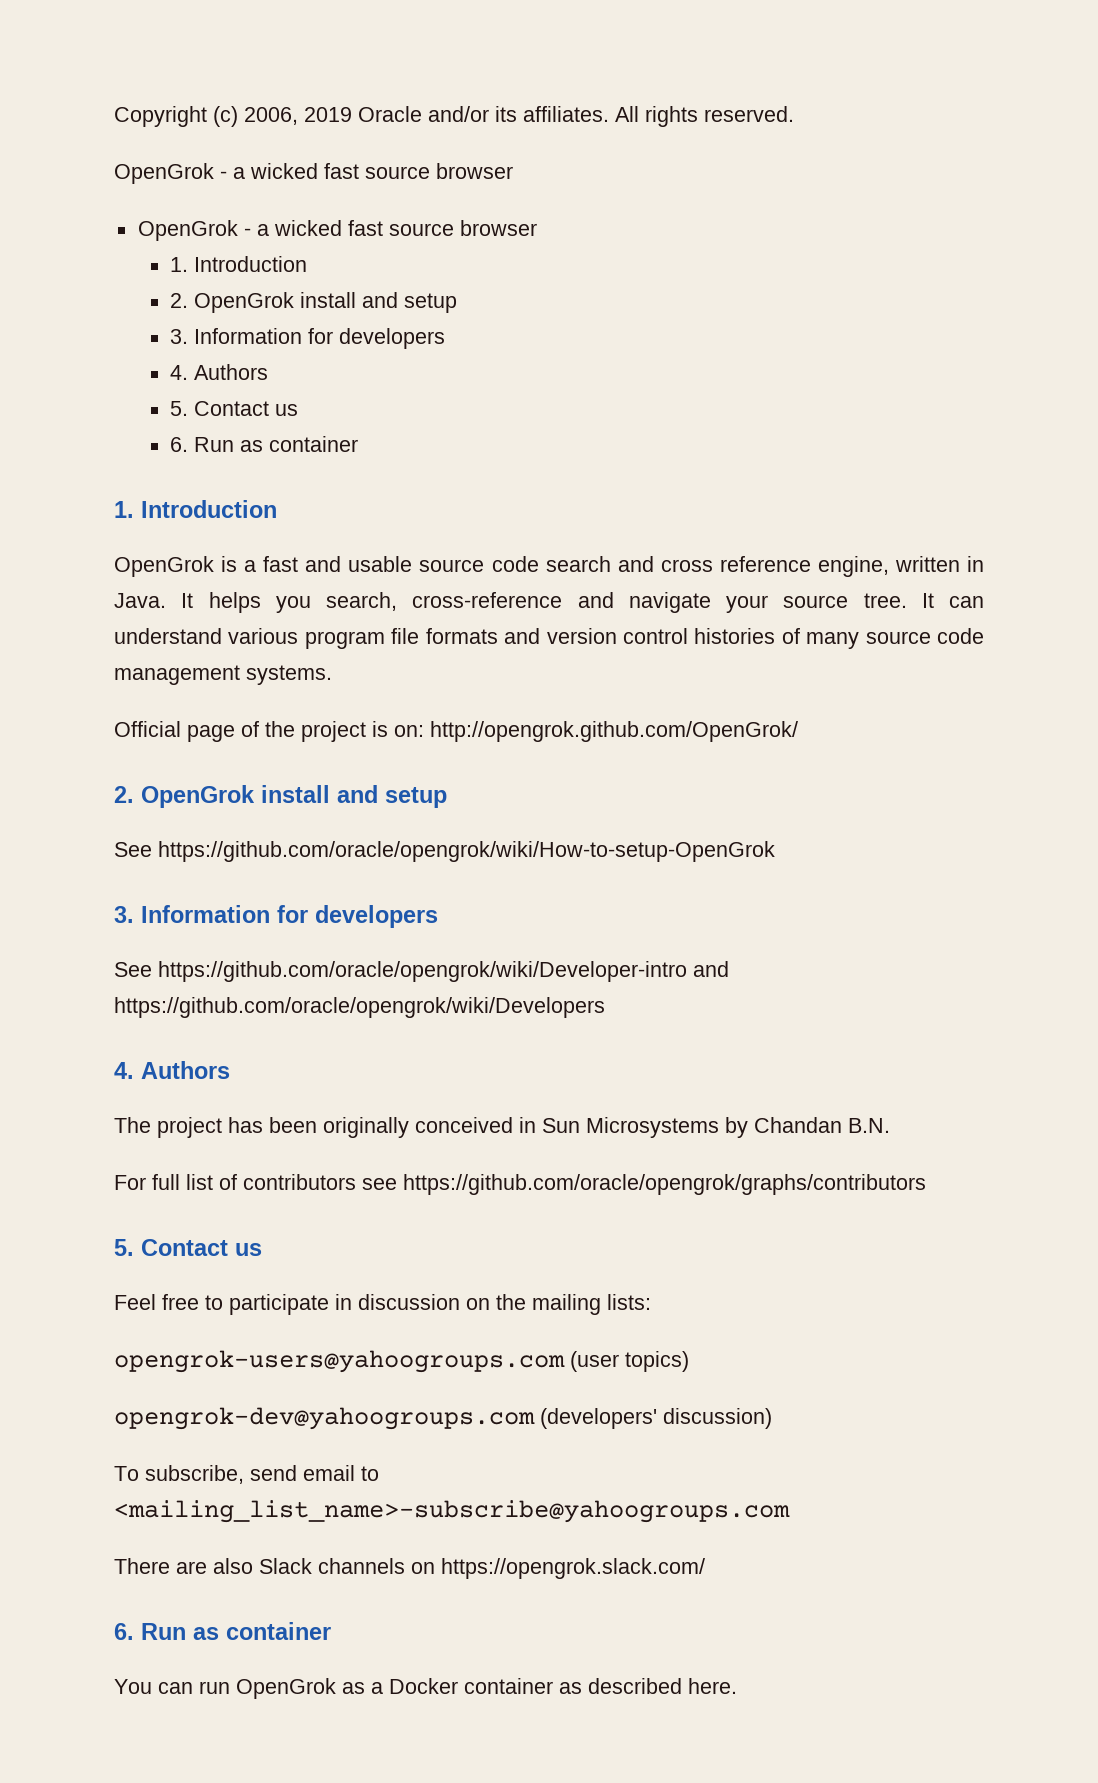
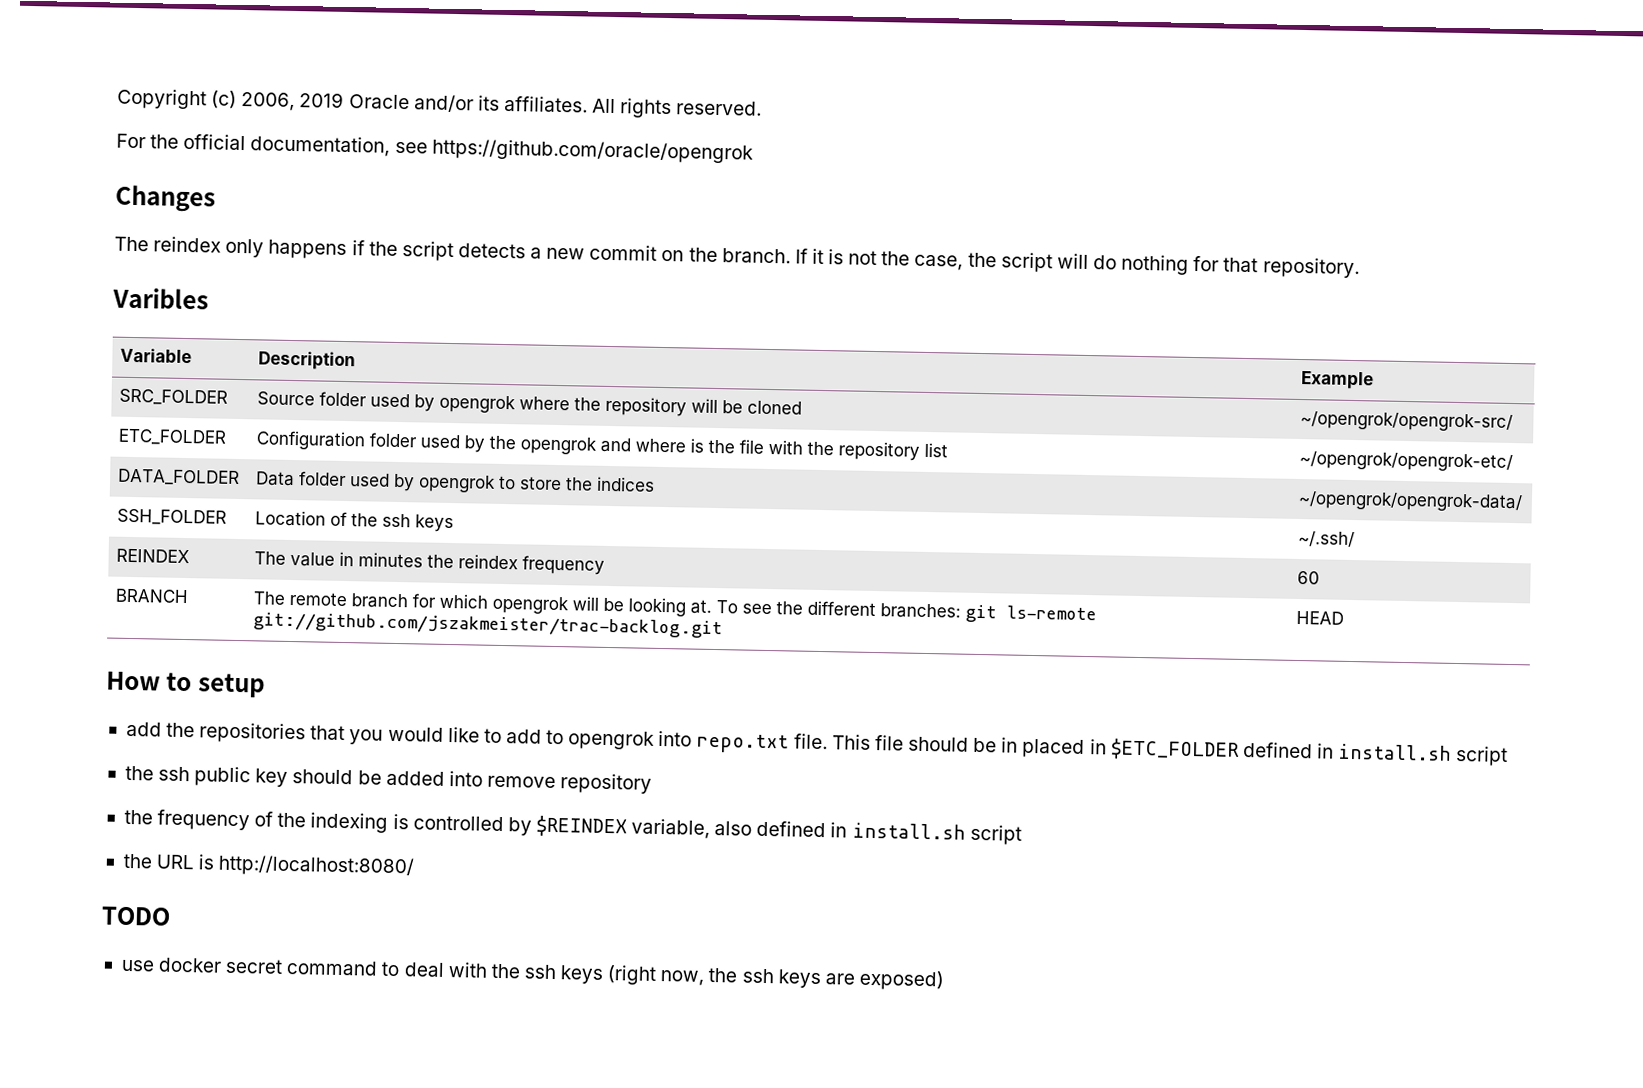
  All rights reserved.
- OpenGrok - a wicked fast source browser
- OpenGrok - a wicked fast source browser
- 1. Introduction
- 2. OpenGrok install and setup
- 3. Information for developers
- 4. Authors
- 5. Contact us
- 6. Run as container
- 1. Introduction
- OpenGrok is a fast and usable source code search and cross reference engine, written in Java. It helps you search, cross-reference and navigate your source tree. It can understand various program file formats and version control histories of many source code management systems.
- Official page of the project is on: http://opengrok.github.com/OpenGrok/
- 2. OpenGrok install and setup
- See https://github.com/oracle/opengrok/wiki/How-to-setup-OpenGrok
- 3. Information for developers
- See https://github.com/oracle/opengrok/wiki/Developer-intro and https://github.com/oracle/opengrok/wiki/Developers
- 4. Authors
- The project has been originally conceived in Sun Microsystems by Chandan B.N.
- For full list of contributors see https://github.com/oracle/opengrok/graphs/contributors
- 5. Contact us
- Feel free to participate in discussion on the mailing lists:
- opengrok-users@yahoogroups.com (user topics)
- opengrok-dev@yahoogroups.com (developers' discussion)
- To subscribe, send email to <mailing_list_name>-subscribe@yahoogroups.com
- There are also Slack channels on https://opengrok.slack.com/
- 6. Run as container
- You can run OpenGrok as a Docker container as described here.
+ For the official documentation, see https://github.com/oracle/opengrok
+ Changes
+ The reindex only happens if the script detects a new commit on the branch. If it is not the case, the script will do nothing for that repository.
+ Varibles
+ Variable | Description | Example
+ SRC_FOLDER | Source folder used by opengrok where the repository will be cloned | ~/opengrok/opengrok-src/
+ ETC_FOLDER | Configuration folder used by the opengrok and where is the file with the repository list | ~/opengrok/opengrok-etc/
+ DATA_FOLDER | Data folder used by opengrok to store the indices | ~/opengrok/opengrok-data/
+ SSH_FOLDER | Location of the ssh keys | ~/.ssh/
+ REINDEX | The value in minutes the reindex frequency | 60
+ BRANCH | The remote branch for which opengrok will be looking at. To see the different branches: git ls-remote git://github.com/jszakmeister/trac-backlog.git | HEAD
+ How to setup
+ add the repositories that you would like to add to opengrok into repo.txt file. This file should be in placed in $ETC_FOLDER defined in install.sh script
+ the ssh public key should be added into remove repository
+ the frequency of the indexing is controlled by $REINDEX variable, also defined in install.sh script
+ the URL is http://localhost:8080/
+ TODO
+ use docker secret command to deal with the ssh keys (right now, the ssh keys are exposed)

